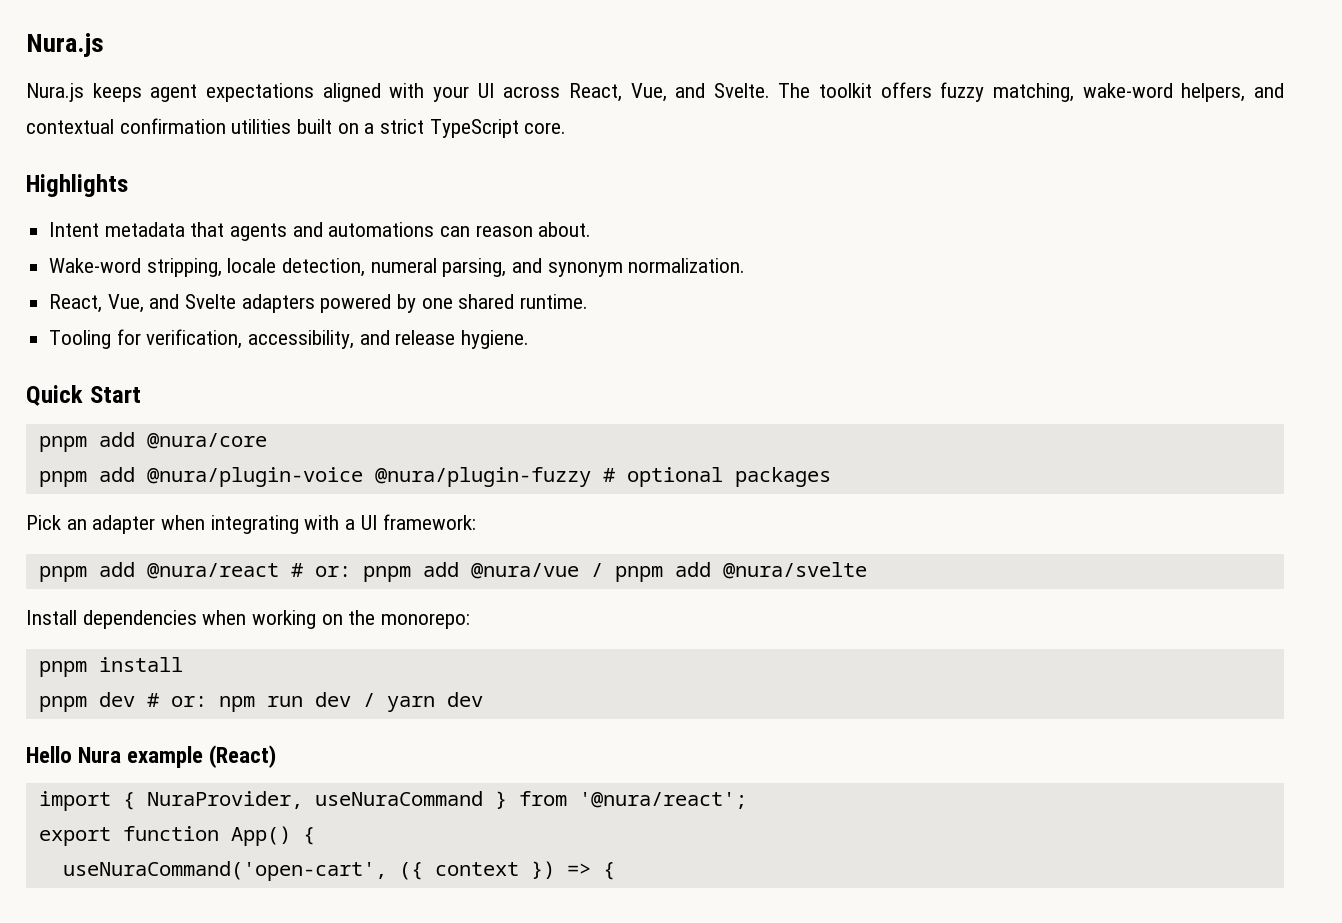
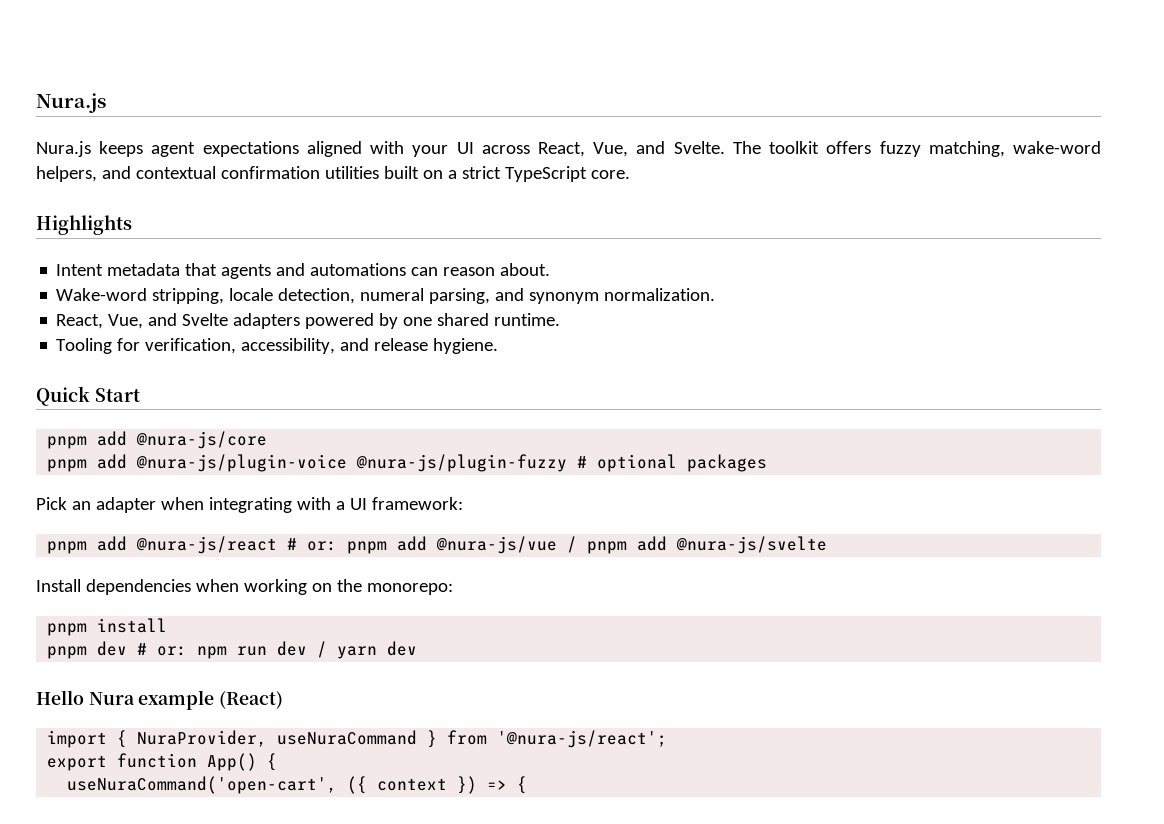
- pnpm add @nura/core
- pnpm add @nura/plugin-voice @nura/plugin-fuzzy # optional packages
+ pnpm add @nura-js/core
+ pnpm add @nura-js/plugin-voice @nura-js/plugin-fuzzy # optional packages
- pnpm add @nura/react # or: pnpm add @nura/vue / pnpm add @nura/svelte
+ pnpm add @nura-js/react # or: pnpm add @nura-js/vue / pnpm add @nura-js/svelte
- import { NuraProvider, useNuraCommand } from '@nura/react';
+ import { NuraProvider, useNuraCommand } from '@nura-js/react';

